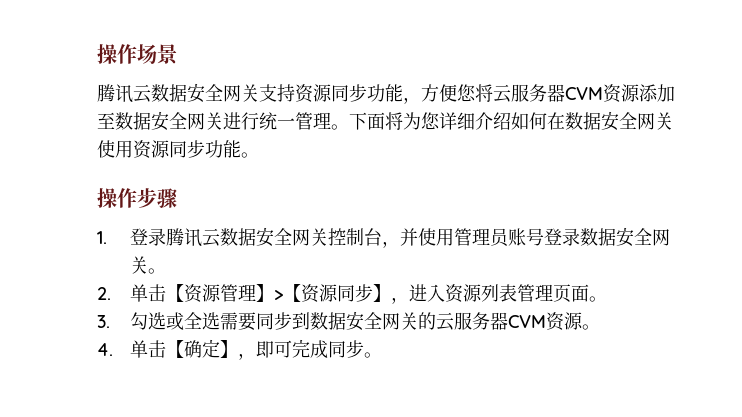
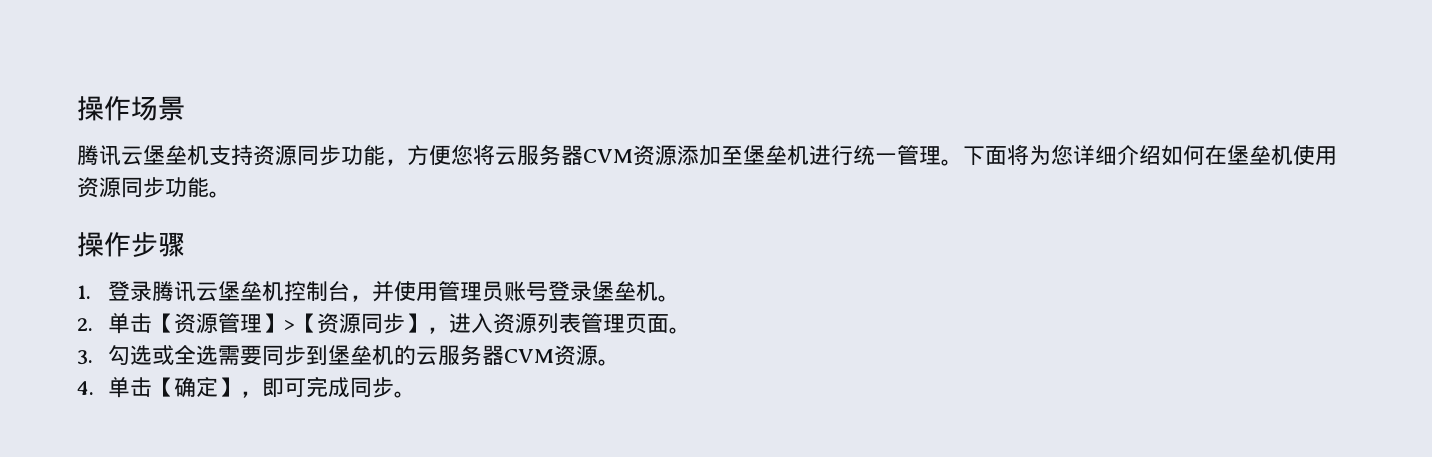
- 腾讯云数据安全网关支持资源同步功能，方便您将云服务器CVM资源添加至数据安全网关进行统一管理。
+ 腾讯云堡垒机支持资源同步功能，方便您将云服务器CVM资源添加至堡垒机进行统一管理。
- 下面将为您详细介绍如何在数据安全网关使用资源同步功能。
+ 下面将为您详细介绍如何在堡垒机使用资源同步功能。
- 1.登录腾讯云数据安全网关控制台，并使用管理员账号登录数据安全网关。
+ 1.登录腾讯云堡垒机控制台，并使用管理员账号登录堡垒机。
- 3.勾选或全选需要同步到数据安全网关的云服务器CVM资源。
+ 3.勾选或全选需要同步到堡垒机的云服务器CVM资源。

